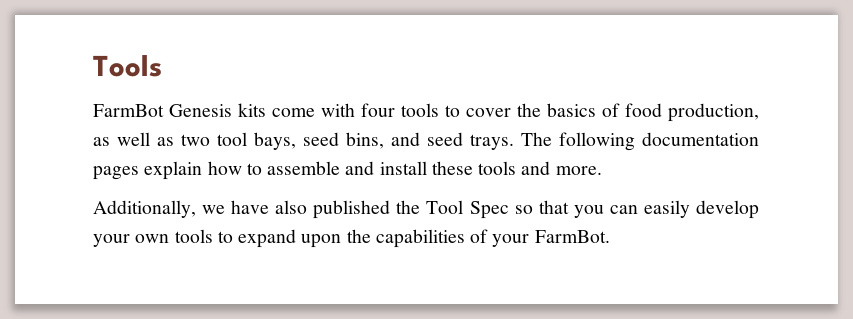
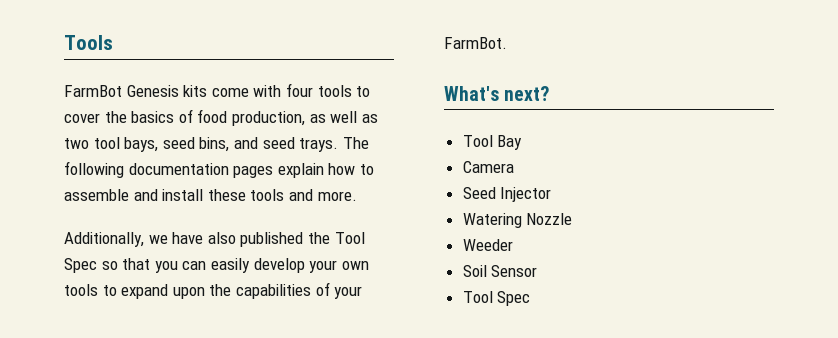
+ What's next?
+ Tool Bay
+ Camera
+ Seed Injector
+ Watering Nozzle
+ Weeder
+ Soil Sensor
+ Tool Spec

